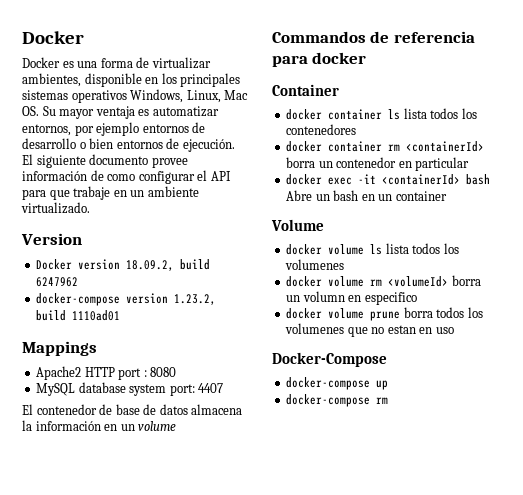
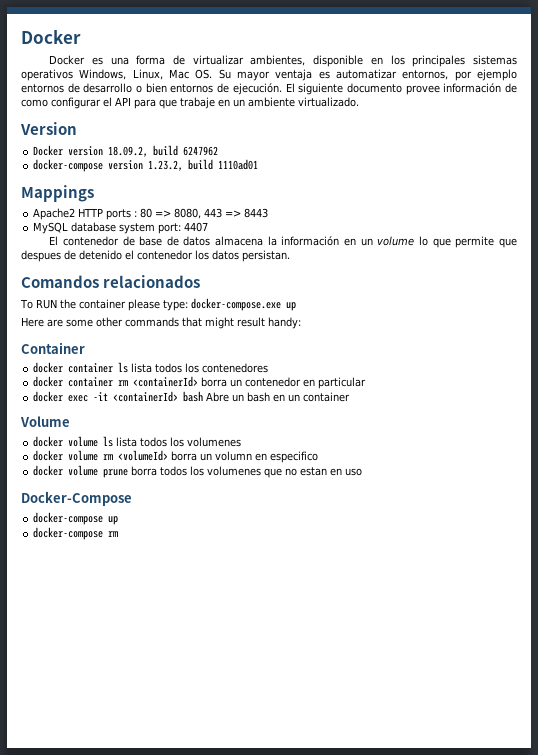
- Apache2 HTTP port : 8080
+ Apache2 HTTP ports : 80 => 8080, 443 => 8443
- El contenedor de base de datos almacena la información en un volume
- Commandos de referencia para docker
+ El contenedor de base de datos almacena la información en un volume lo que permite que despues de detenido el contenedor los datos persistan.
+ Comandos relacionados
+ To RUN the container please type: docker-compose.exe up
+ Here are some other commands that might result handy:

